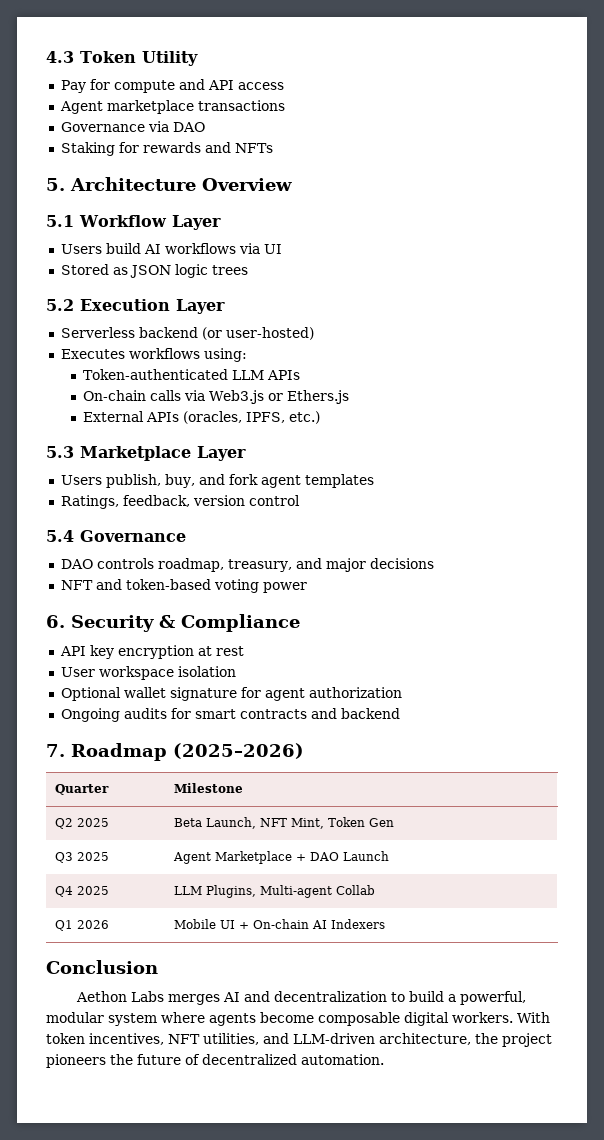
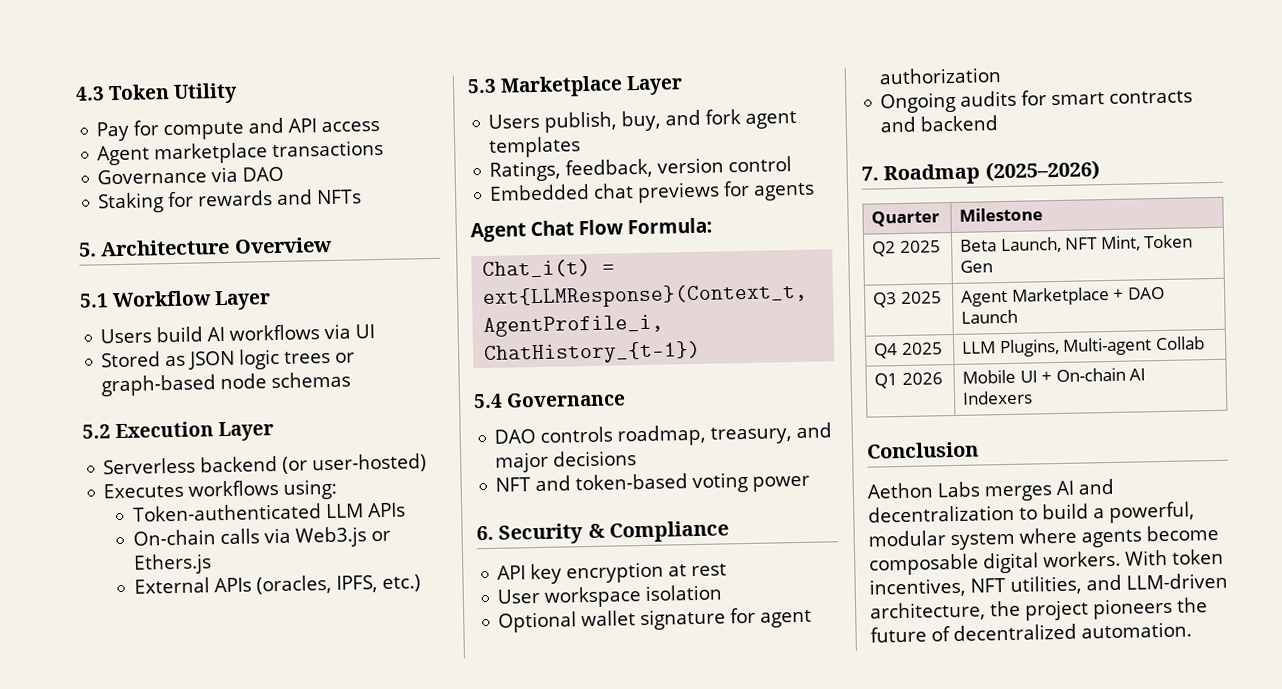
- Stored as JSON logic trees
+ Stored as JSON logic trees or graph-based node schemas
+ Embedded chat previews for agents
+ Agent Chat Flow Formula:
+ Chat_i(t) = ext{LLMResponse}(Context_t, AgentProfile_i, ChatHistory_{t-1})

